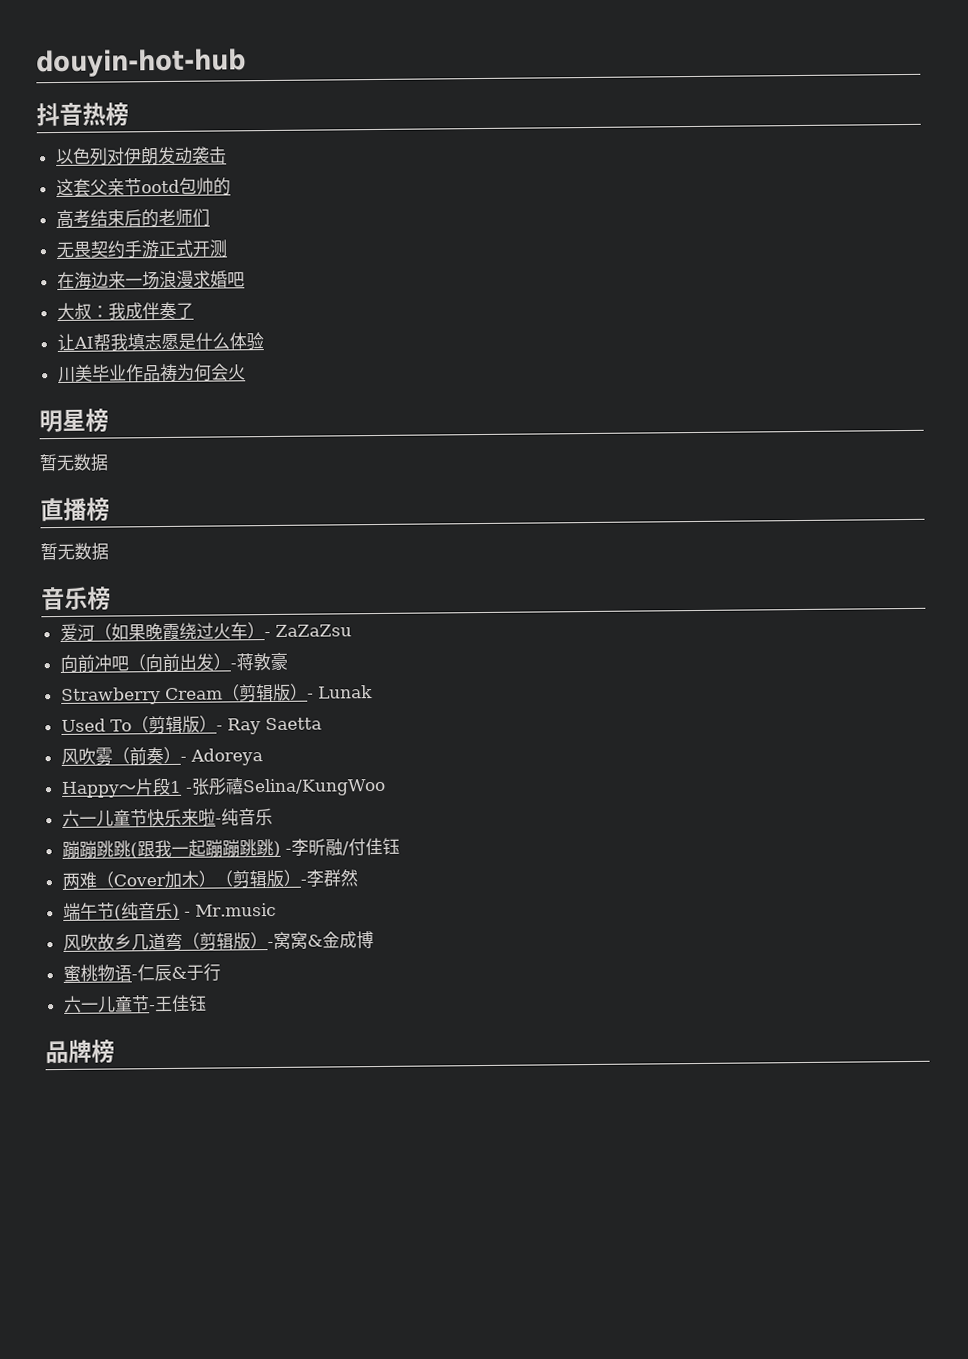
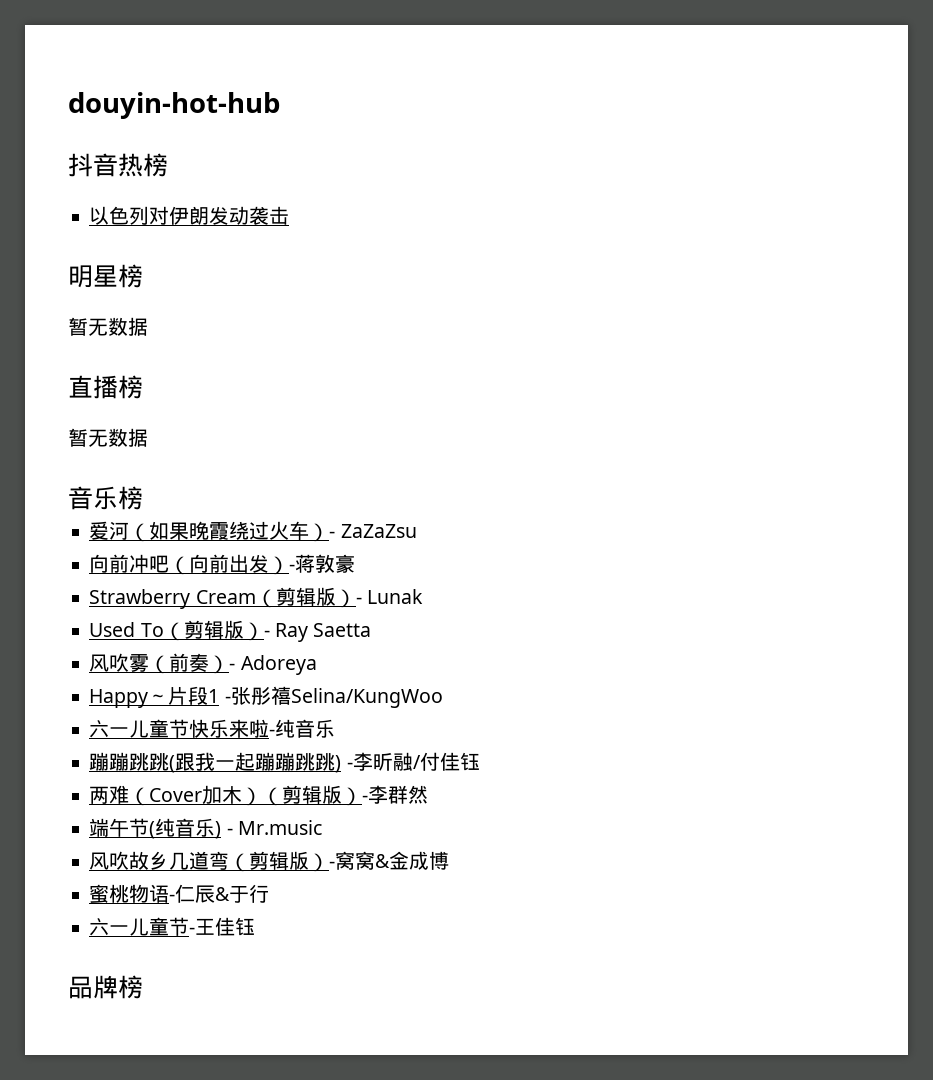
- 这套父亲节ootd包帅的
- 高考结束后的老师们
- 无畏契约手游正式开测
- 在海边来一场浪漫求婚吧
- 大叔：我成伴奏了
- 让AI帮我填志愿是什么体验
- 川美毕业作品祷为何会火

